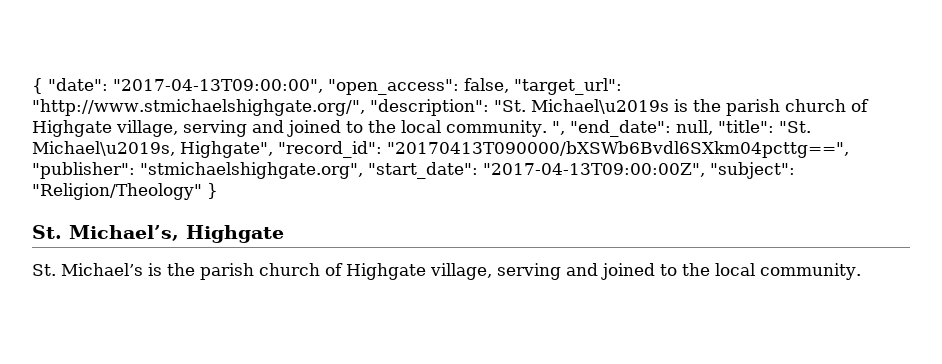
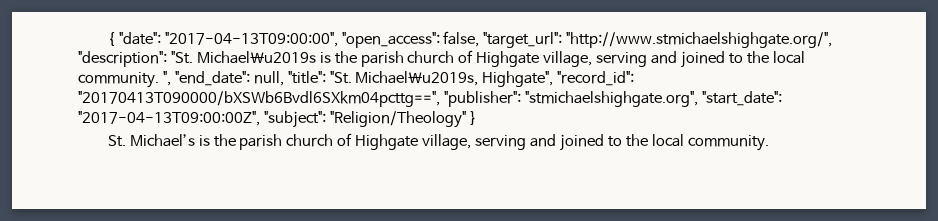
- St. Michael’s, Highgate

